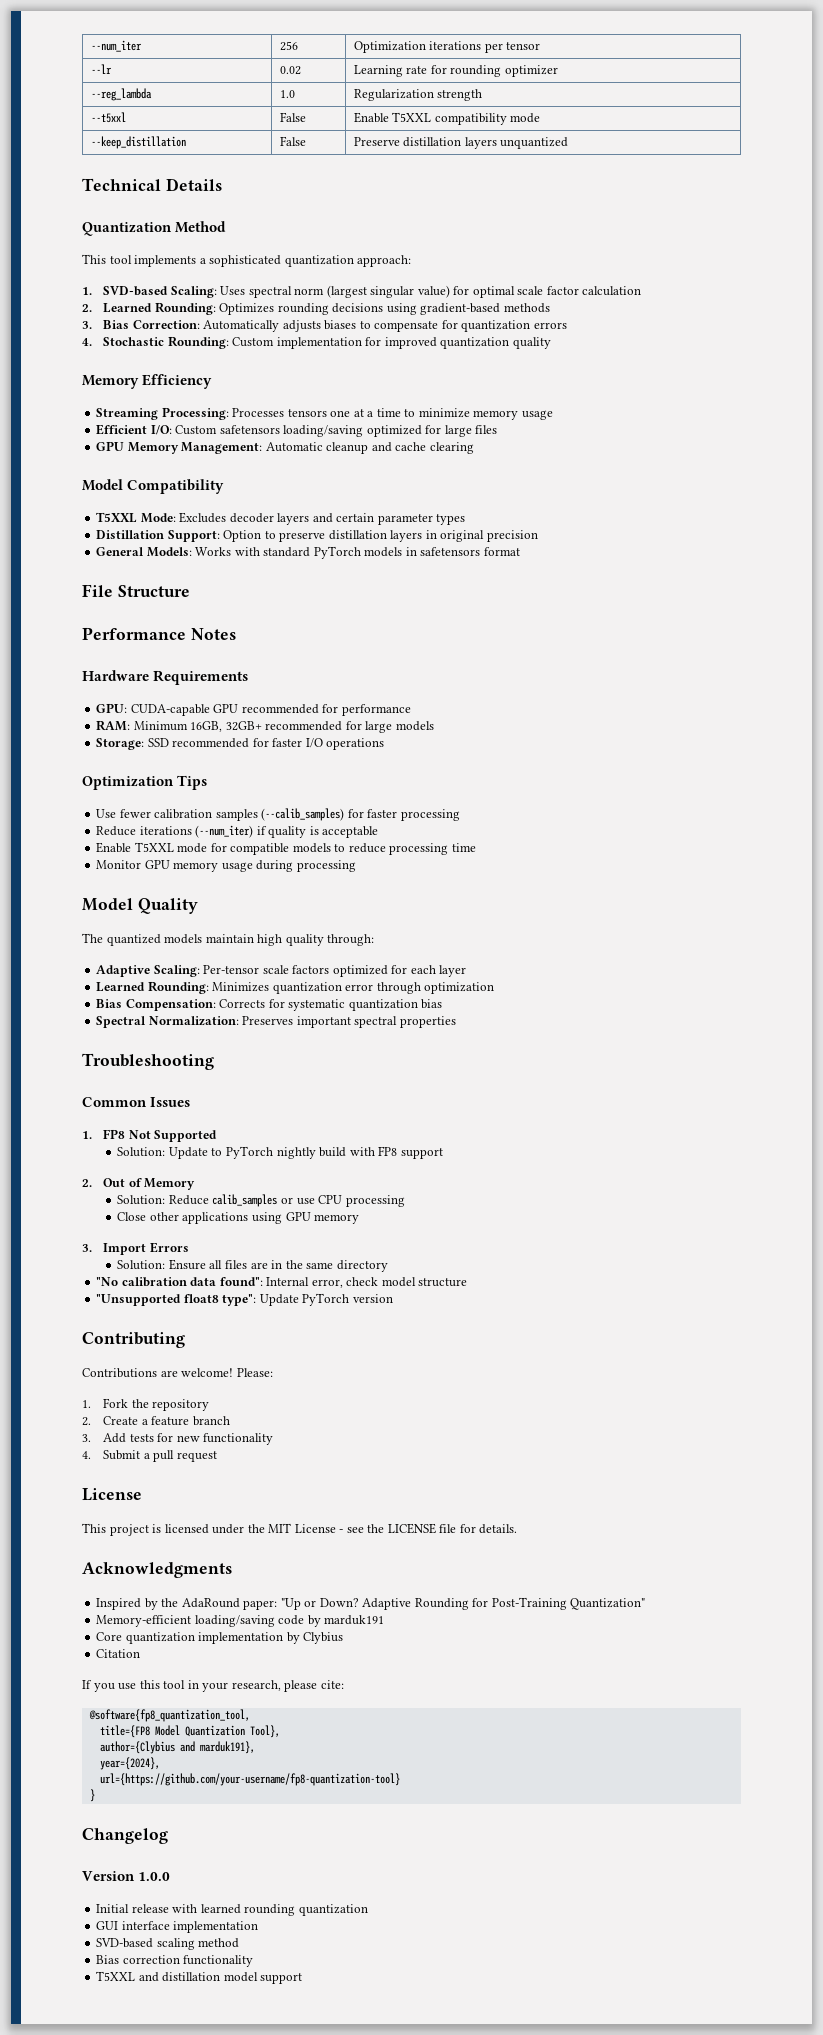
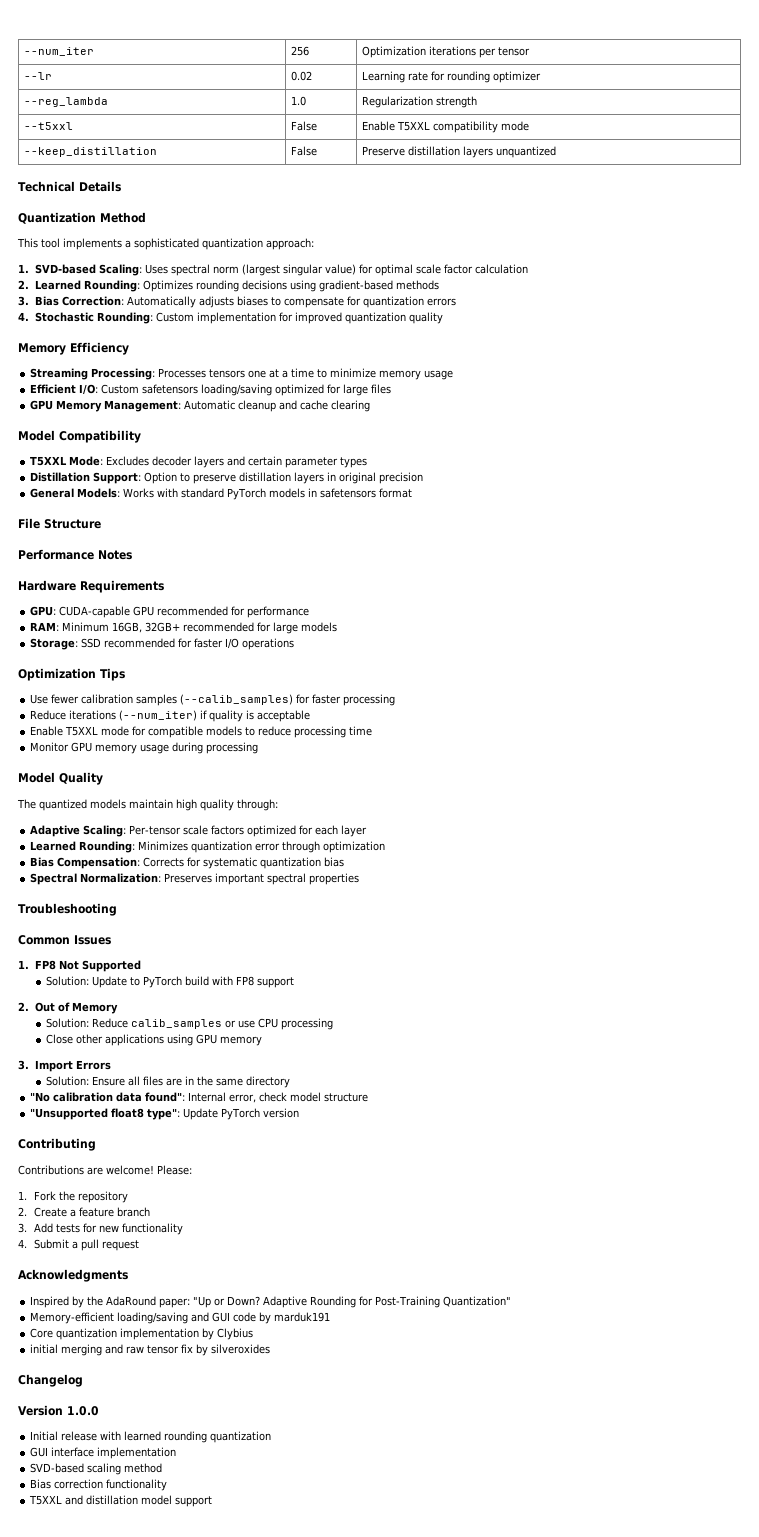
- Solution: Update to PyTorch nightly build with FP8 support
+ Solution: Update to PyTorch build with FP8 support
  4. Submit a pull request
- License
- This project is licensed under the MIT License - see the LICENSE file for details.
- Memory-efficient loading/saving code by marduk191
+ Memory-efficient loading/saving and GUI code by marduk191
- Citation
- If you use this tool in your research, please cite:
- @software{fp8_quantization_tool,
- title={FP8 Model Quantization Tool},
- author={Clybius and marduk191},
- year={2024},
- url={https://github.com/your-username/fp8-quantization-tool}
- }
+ initial merging and raw tensor fix by silveroxides

